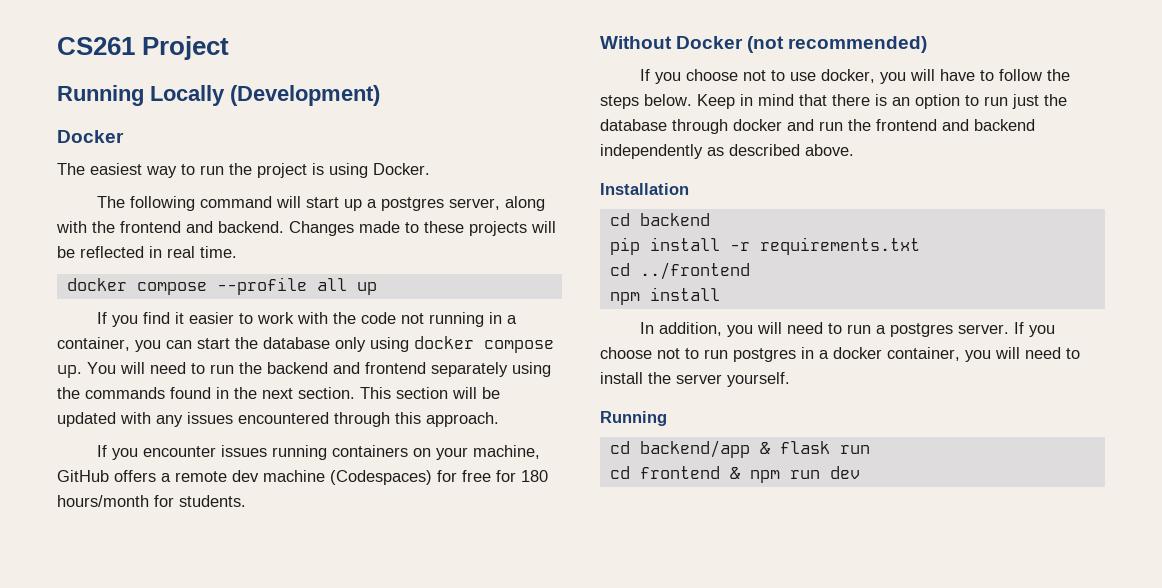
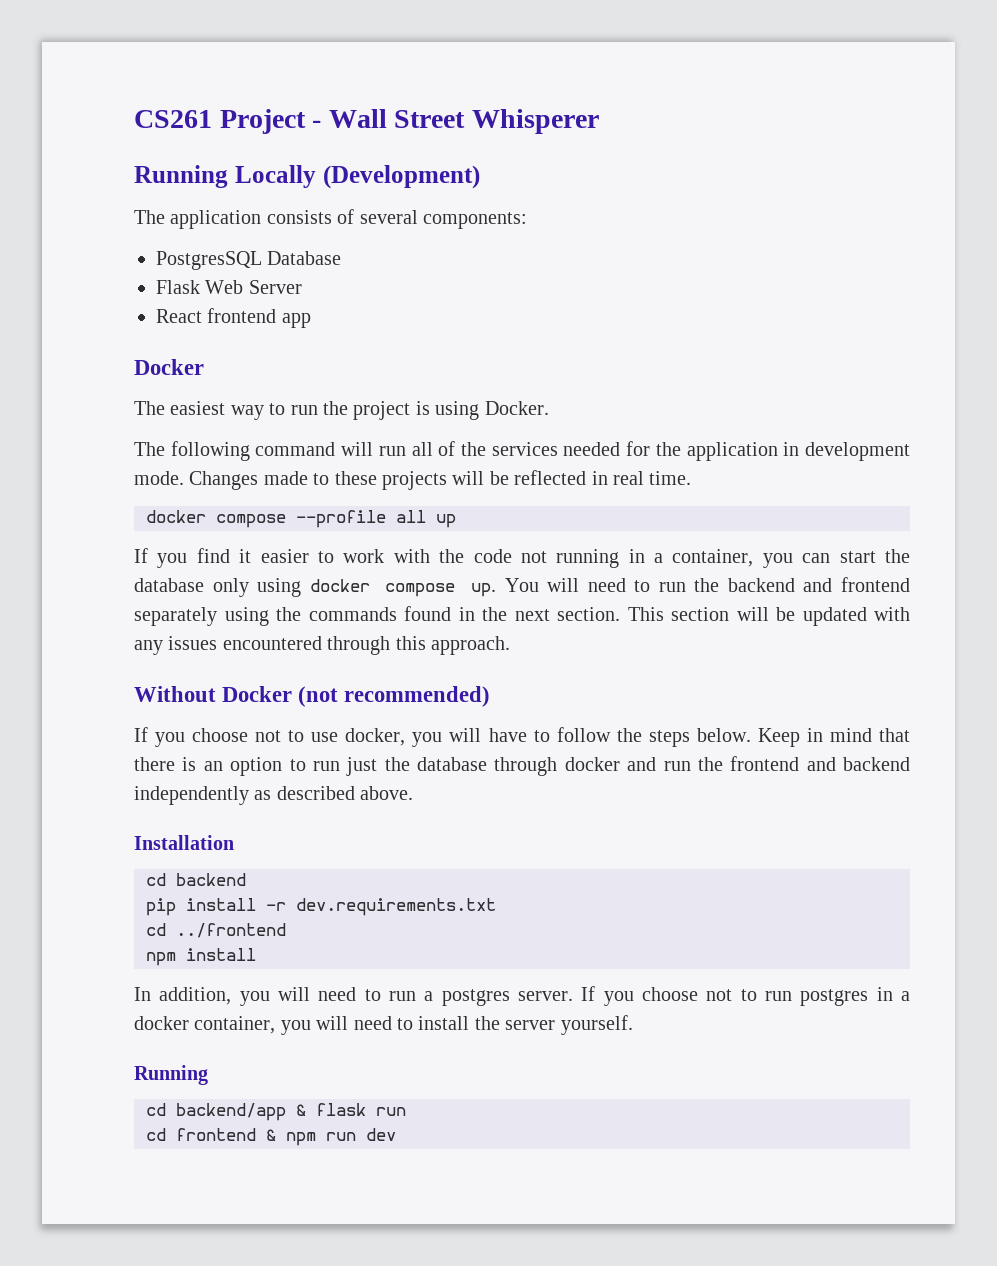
- CS261 Project
+ CS261 Project - Wall Street Whisperer
+ The application consists of several components:
+ PostgresSQL Database
+ Flask Web Server
+ React frontend app
- The following command will start up a postgres server, along with the frontend and backend.
+ The following command will run all of the services needed for the application in development mode.
- If you encounter issues running containers on your machine, GitHub offers a remote dev machine (Codespaces) for free for 180 hours/month for students.
- pip install -r requirements.txt
+ pip install -r dev.requirements.txt

